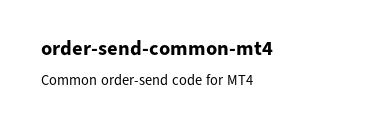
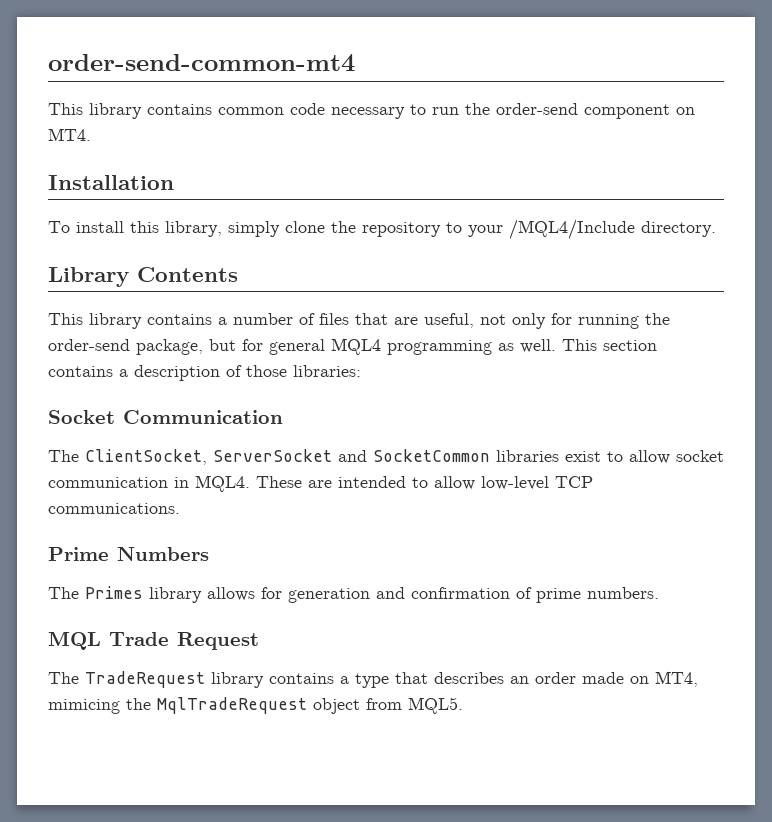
- Common order-send code for MT4
+ This library contains common code necessary to run the order-send component on MT4.
+ Installation
+ To install this library, simply clone the repository to your /MQL4/Include directory.
+ Library Contents
+ This library contains a number of files that are useful, not only for running the order-send package, but for general MQL4 programming as well. This section contains a description of those libraries:
+ Socket Communication
+ The ClientSocket, ServerSocket and SocketCommon libraries exist to allow socket communication in MQL4. These are intended to allow low-level TCP communications.
+ Prime Numbers
+ The Primes library allows for generation and confirmation of prime numbers.
+ MQL Trade Request
+ The TradeRequest library contains a type that describes an order made on MT4, mimicing the MqlTradeRequest object from MQL5.

